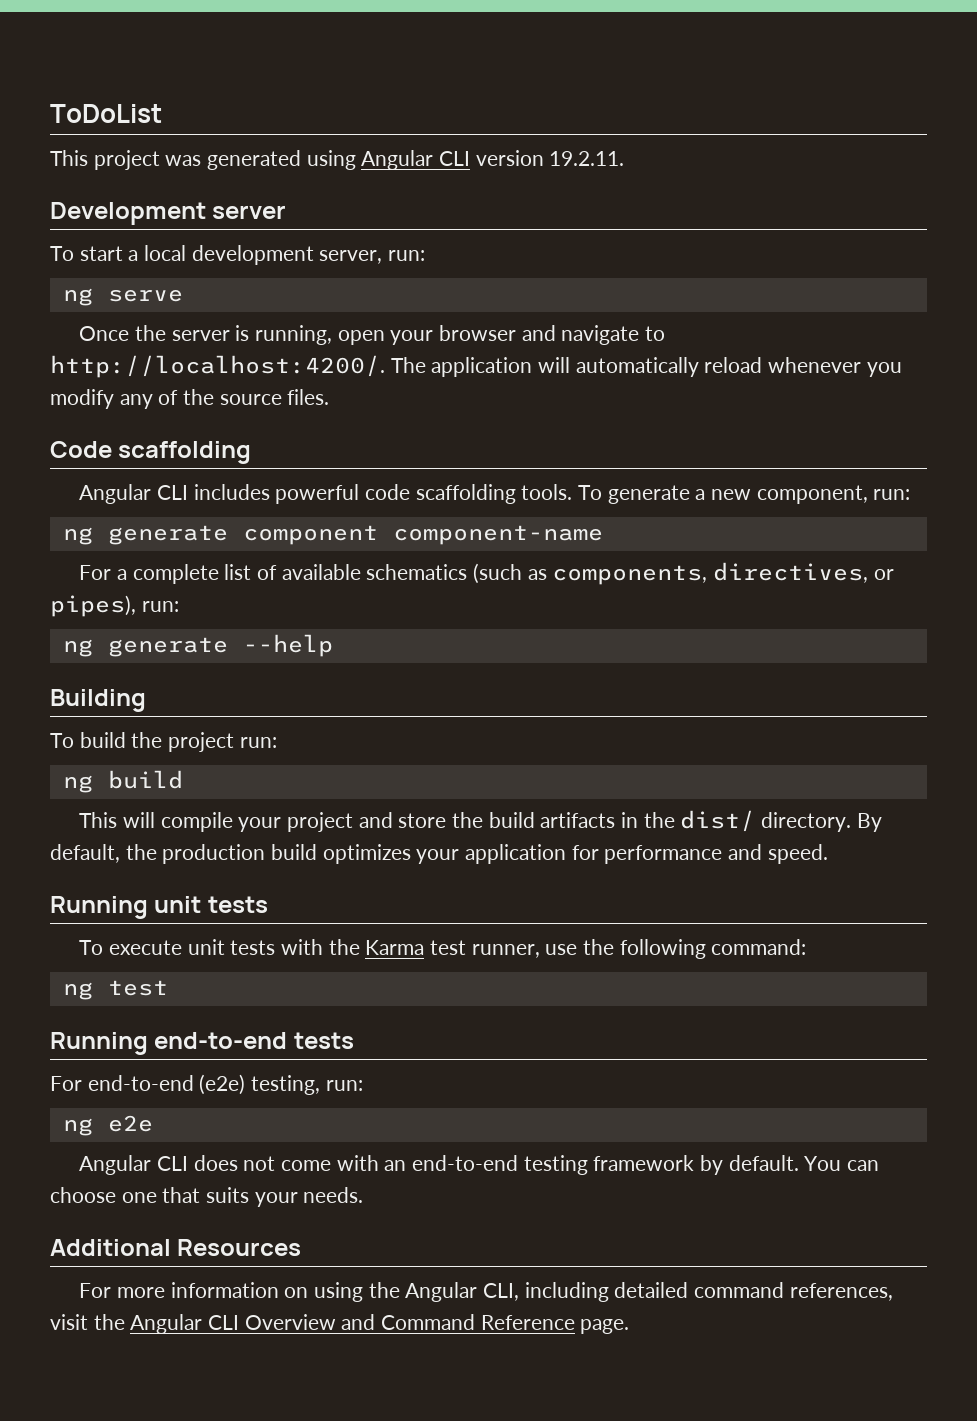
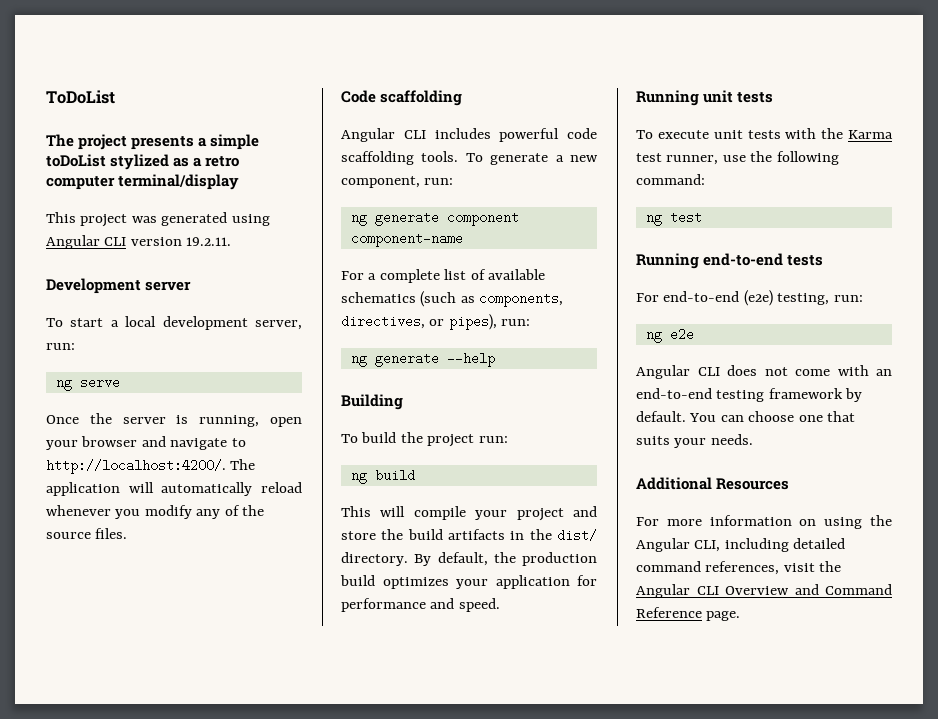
+ The project presents a simple toDoList stylized as a retro computer terminal/display

